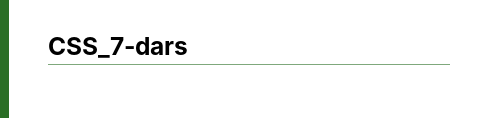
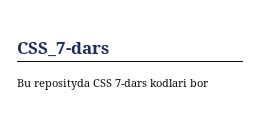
+ Bu reposityda CSS 7-dars kodlari bor

